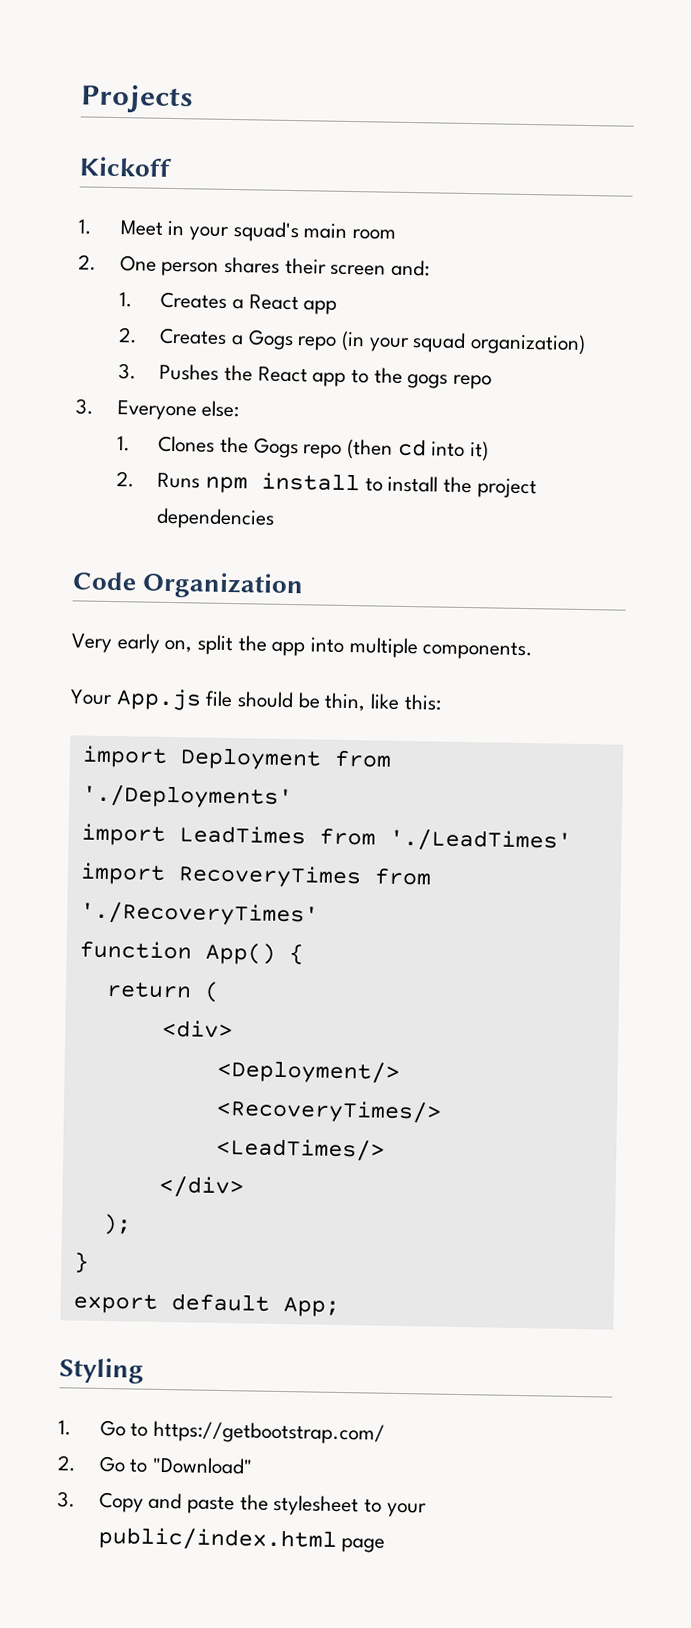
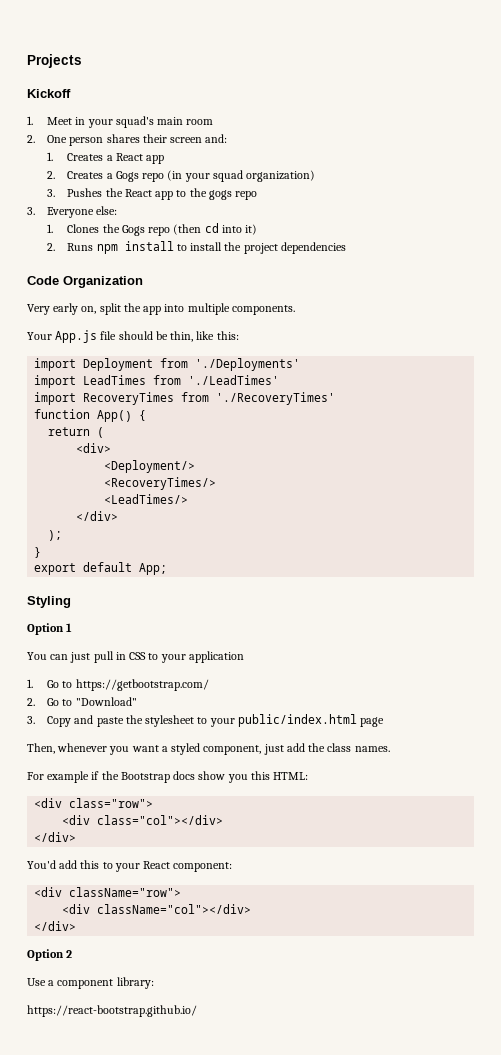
+ Option 1
+ You can just pull in CSS to your application
+ Then, whenever you want a styled component, just add the class names.
+ For example if the Bootstrap docs show you this HTML:
+ <div class="row">
+ <div class="col"></div>
+ </div>
+ You'd add this to your React component:
+ <div className="row">
+ <div className="col"></div>
+ </div>
+ Option 2
+ Use a component library:
+ https://react-bootstrap.github.io/

